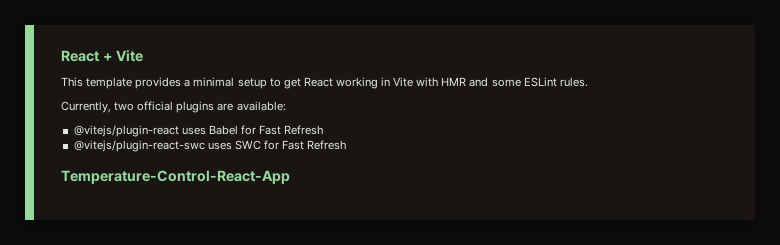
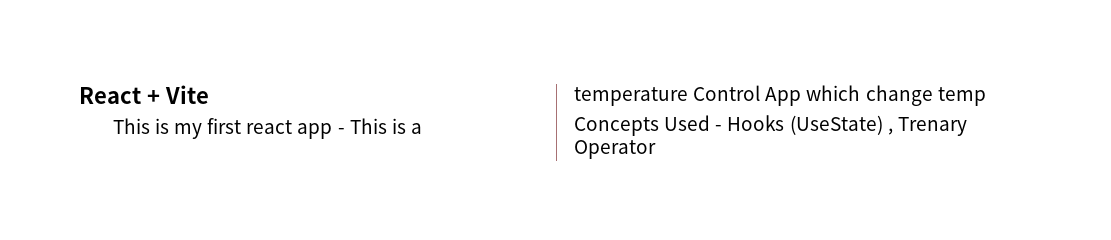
- This template provides a minimal setup to get React working in Vite with HMR and some ESLint rules.
- Currently, two official plugins are available:
- @vitejs/plugin-react uses Babel for Fast Refresh
- @vitejs/plugin-react-swc uses SWC for Fast Refresh
- Temperature-Control-React-App
+ This is my first react app - This is a temperature Control App which change temp
+ Concepts Used - Hooks (UseState) , Trenary Operator

